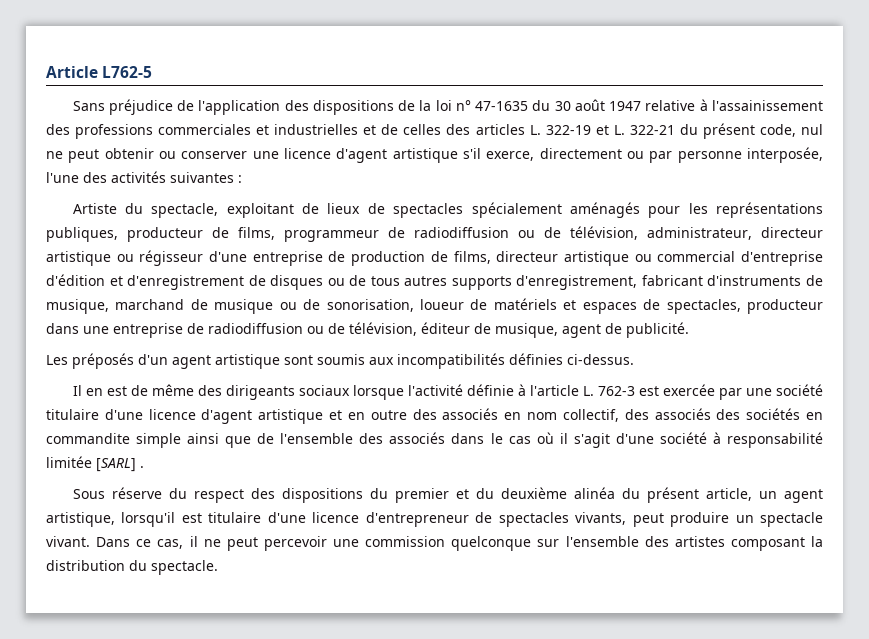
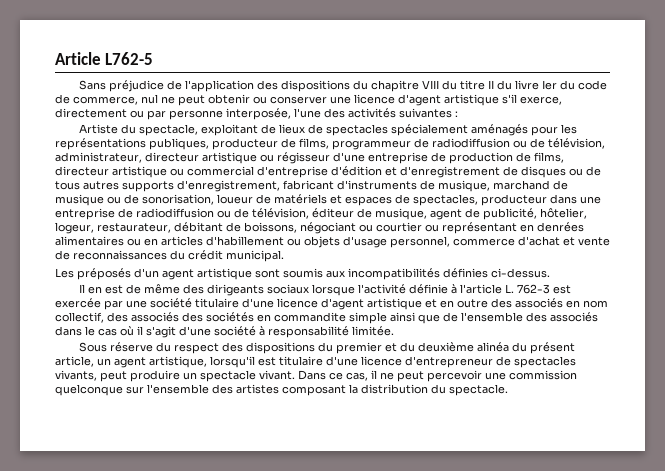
- Sans préjudice de l'application des dispositions de la loi n° 47-1635 du 30 août 1947 relative à l'assainissement des professions commerciales et industrielles et de celles des articles L. 322-19 et L. 322-21 du présent code, nul ne peut obtenir ou conserver une licence d'agent artistique s'il exerce, directement ou par personne interposée, l'une des activités suivantes :
+ Sans préjudice de l'application des dispositions du chapitre VIII du titre II du livre Ier du code de commerce, nul ne peut obtenir ou conserver une licence d'agent artistique s'il exerce, directement ou par personne interposée, l'une des activités suivantes :
- Artiste du spectacle, exploitant de lieux de spectacles spécialement aménagés pour les représentations publiques, producteur de films, programmeur de radiodiffusion ou de télévision, administrateur, directeur artistique ou régisseur d'une entreprise de production de films, directeur artistique ou commercial d'entreprise d'édition et d'enregistrement de disques ou de tous autres supports d'enregistrement, fabricant d'instruments de musique, marchand de musique ou de sonorisation, loueur de matériels et espaces de spectacles, producteur dans une entreprise de radiodiffusion ou de télévision, éditeur de musique, agent de publicité.
+ Artiste du spectacle, exploitant de lieux de spectacles spécialement aménagés pour les représentations publiques, producteur de films, programmeur de radiodiffusion ou de télévision, administrateur, directeur artistique ou régisseur d'une entreprise de production de films, directeur artistique ou commercial d'entreprise d'édition et d'enregistrement de disques ou de tous autres supports d'enregistrement, fabricant d'instruments de musique, marchand de musique ou de sonorisation, loueur de matériels et espaces de spectacles, producteur dans une entreprise de radiodiffusion ou de télévision, éditeur de musique, agent de publicité, hôtelier, logeur, restaurateur, débitant de boissons, négociant ou courtier ou représentant en denrées alimentaires ou en articles d'habillement ou objets d'usage personnel, commerce d'achat et vente de reconnaissances du crédit municipal.
- Il en est de même des dirigeants sociaux lorsque l'activité définie à l'article L. 762-3 est exercée par une société titulaire d'une licence d'agent artistique et en outre des associés en nom collectif, des associés des sociétés en commandite simple ainsi que de l'ensemble des associés dans le cas où il s'agit d'une société à responsabilité limitée [SARL] .
+ Il en est de même des dirigeants sociaux lorsque l'activité définie à l'article L. 762-3 est exercée par une société titulaire d'une licence d'agent artistique et en outre des associés en nom collectif, des associés des sociétés en commandite simple ainsi que de l'ensemble des associés dans le cas où il s'agit d'une société à responsabilité limitée.

